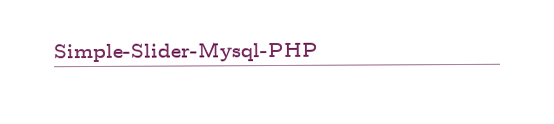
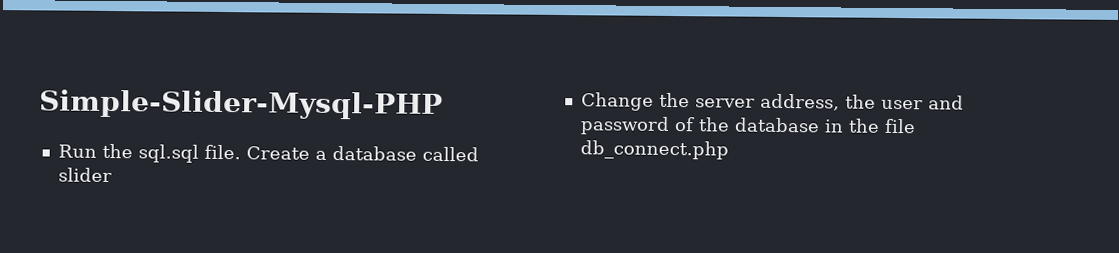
+ Run the sql.sql file. Create a database called slider
+ Change the server address, the user and password of the database in the file db_connect.php

